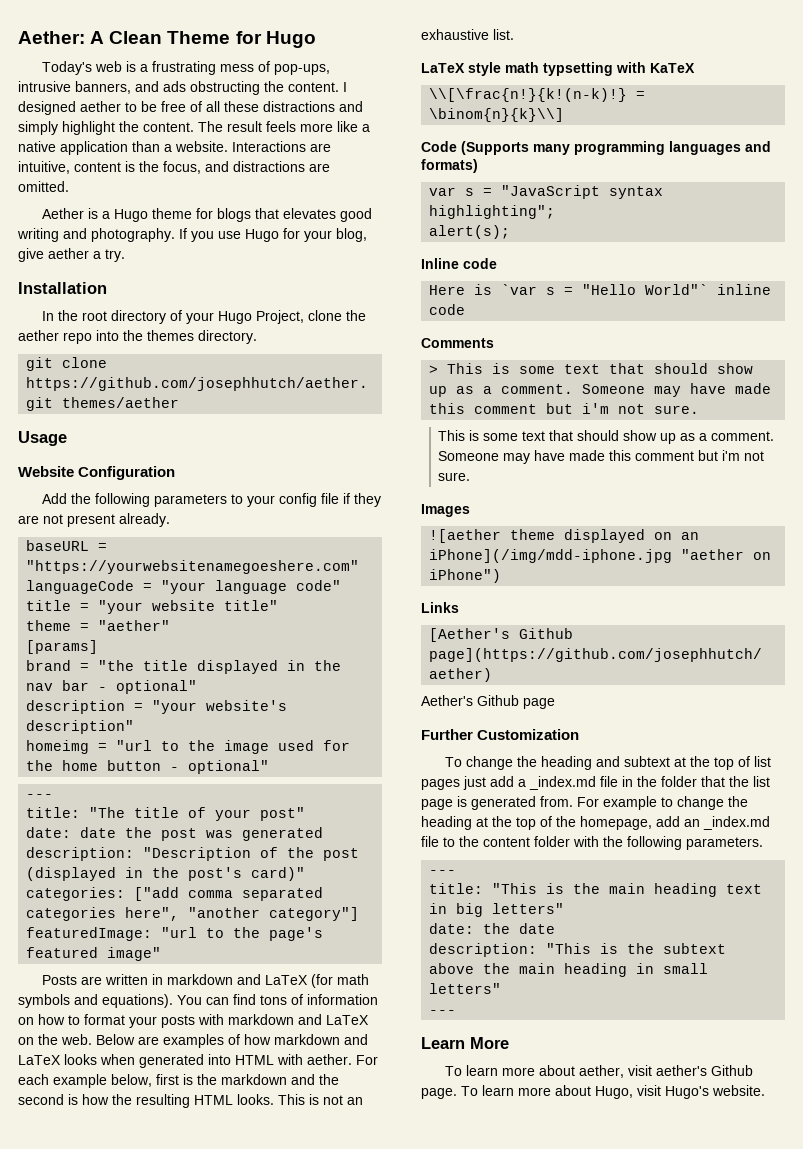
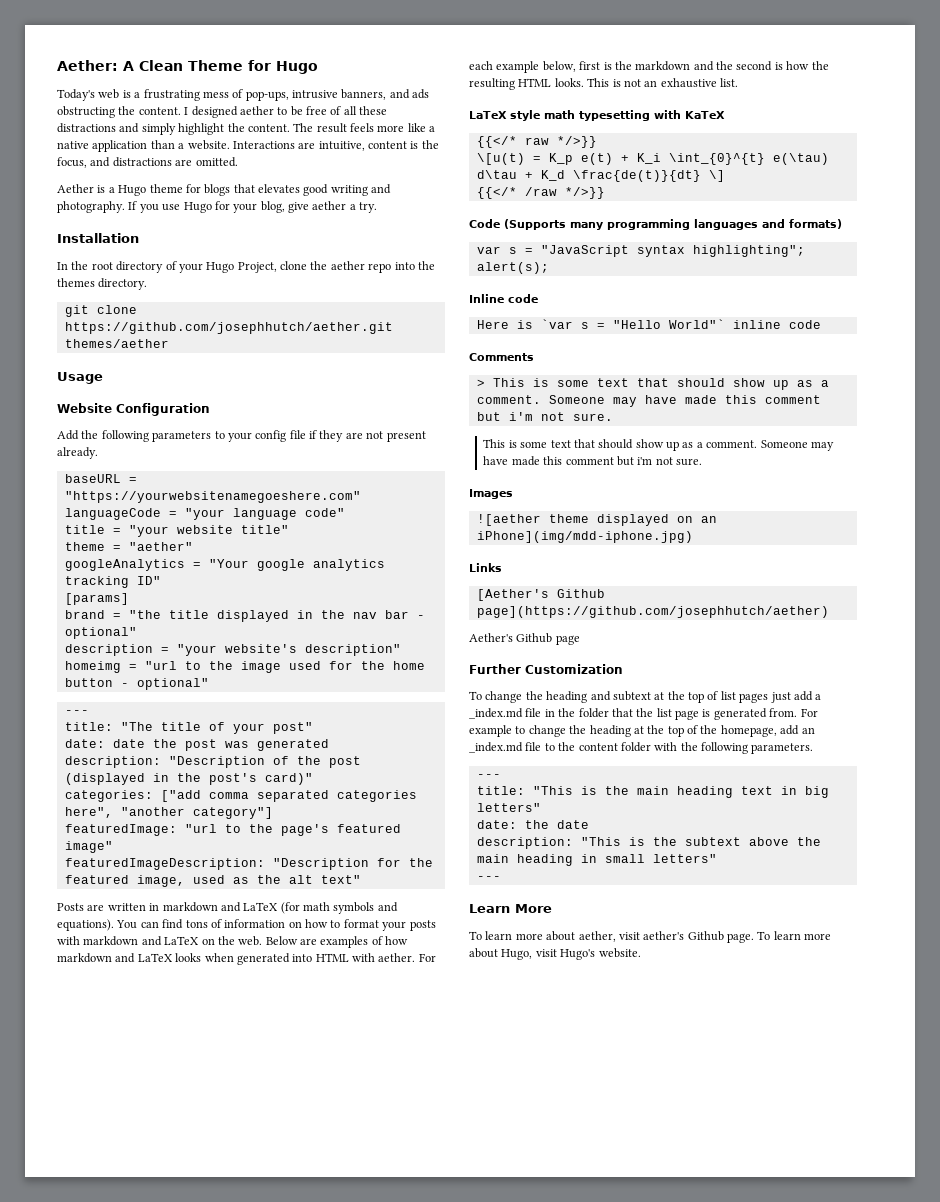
+ googleAnalytics = "Your google analytics tracking ID"
+ featuredImageDescription: "Description for the featured image, used as the alt text"
- LaTeX style math typsetting with KaTeX
+ LaTeX style math typesetting with KaTeX
- \\[\frac{n!}{k!(n-k)!} = \binom{n}{k}\\]
+ {{</* raw */>}}
+ \[u(t) = K_p e(t) + K_i \int_{0}^{t} e(\tau) d\tau + K_d \frac{de(t)}{dt} \]
+ {{</* /raw */>}}
- ![aether theme displayed on an iPhone](/img/mdd-iphone.jpg "aether on iPhone")
+ ![aether theme displayed on an iPhone](img/mdd-iphone.jpg)

